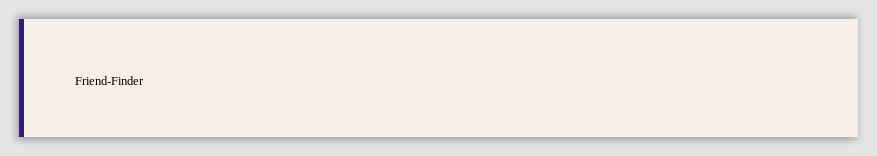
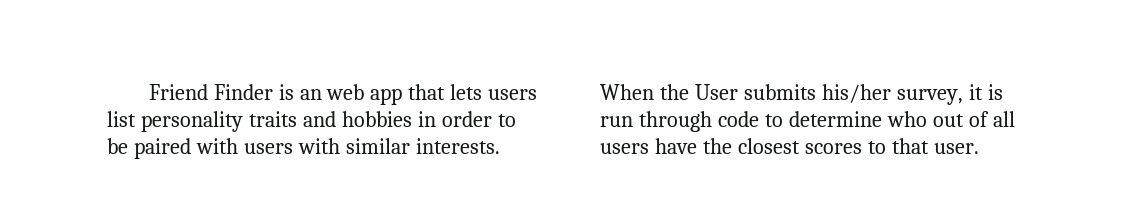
- Friend-Finder
+ Friend Finder is an web app that lets users list personality traits and hobbies in order to be paired with users with similar interests. When the User submits his/her survey, it is run through code to determine who out of all users have the closest scores to that user.

